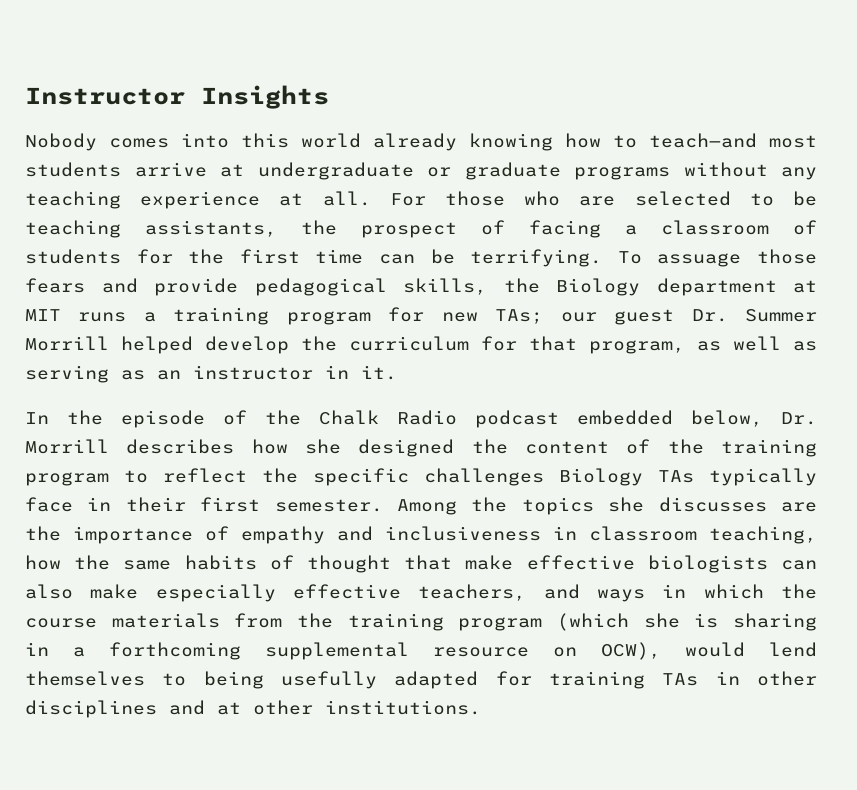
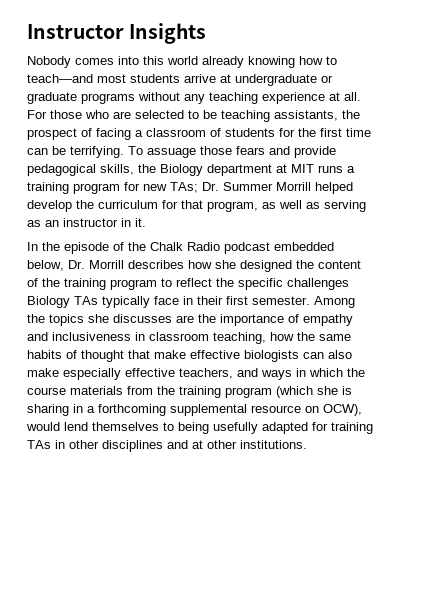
- To assuage those fears and provide pedagogical skills, the Biology department at MIT runs a training program for new TAs; our guest Dr. Summer Morrill helped develop the curriculum for that program, as well as serving as an instructor in it.
+ To assuage those fears and provide pedagogical skills, the Biology department at MIT runs a training program for new TAs; Dr. Summer Morrill helped develop the curriculum for that program, as well as serving as an instructor in it.

